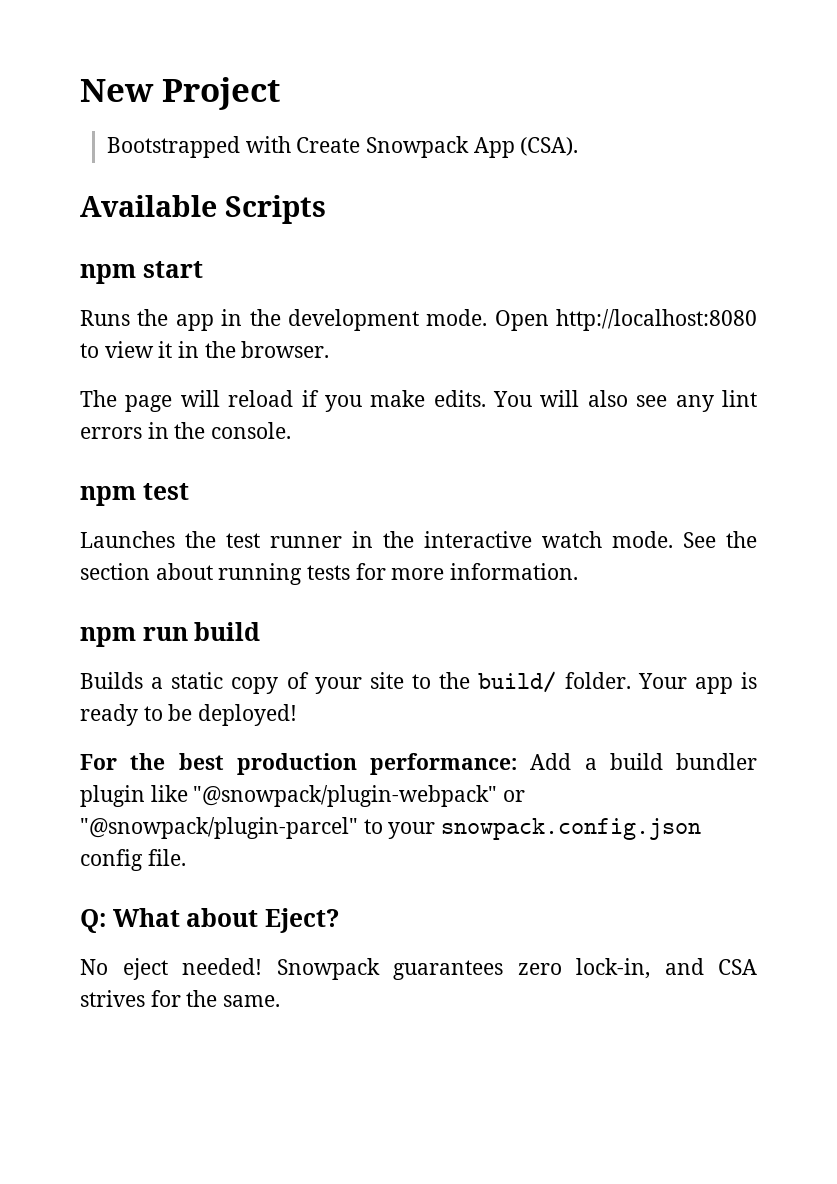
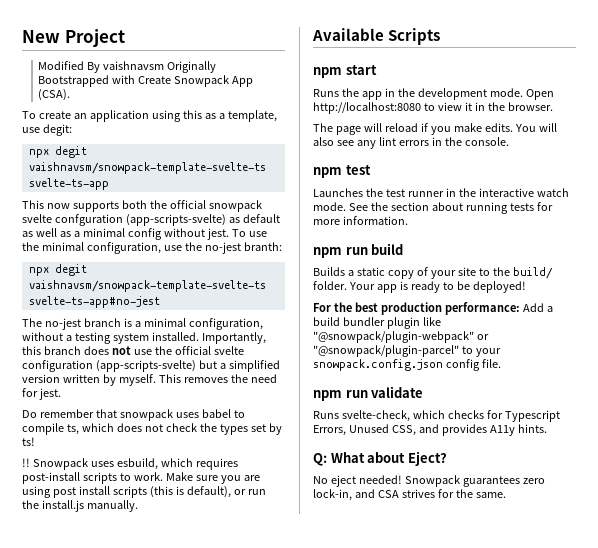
- Bootstrapped with Create Snowpack App (CSA).
+ Modified By vaishnavsm Originally Bootstrapped with Create Snowpack App (CSA).
+ To create an application using this as a template, use degit:
+ npx degit vaishnavsm/snowpack-template-svelte-ts svelte-ts-app
+ This now supports both the official snowpack svelte confguration (app-scripts-svelte) as default as well as a minimal config without jest. To use the minimal configuration, use the no-jest branth:
+ npx degit vaishnavsm/snowpack-template-svelte-ts svelte-ts-app#no-jest
+ The no-jest branch is a minimal configuration, without a testing system installed. Importantly, this branch does not use the official svelte configuration (app-scripts-svelte) but a simplified version written by myself. This removes the need for jest.
+ Do remember that snowpack uses babel to compile ts, which does not check the types set by ts!
+ !! Snowpack uses esbuild, which requires post-install scripts to work. Make sure you are using post install scripts (this is default), or run the install.js manually.
+ npm run validate
+ Runs svelte-check, which checks for Typescript Errors, Unused CSS, and provides A11y hints.

